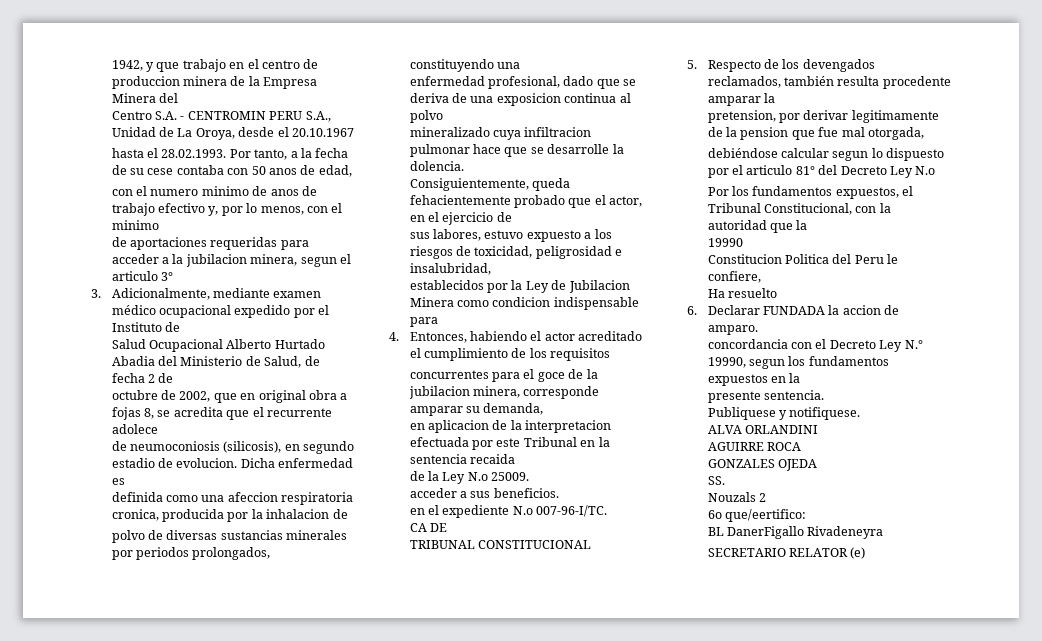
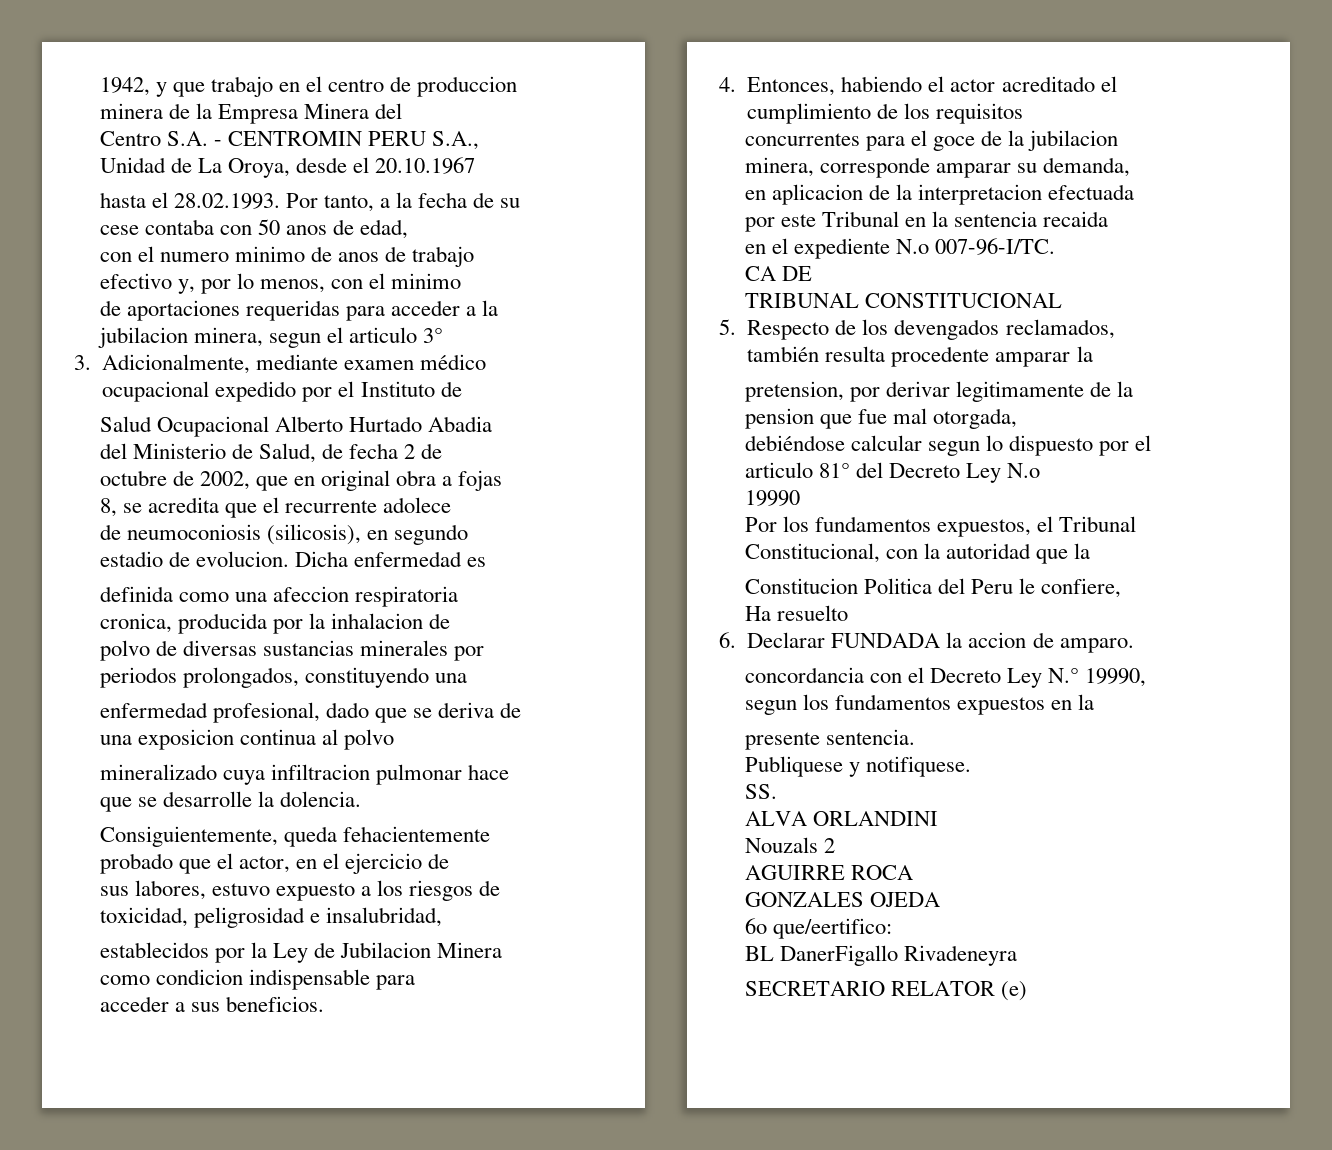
+ acceder a sus beneficios.
- de la Ley N.o 25009.
- acceder a sus beneficios.
+ 19990
- 19990
+ SS.
+ Nouzals 2
- SS.
- Nouzals 2

